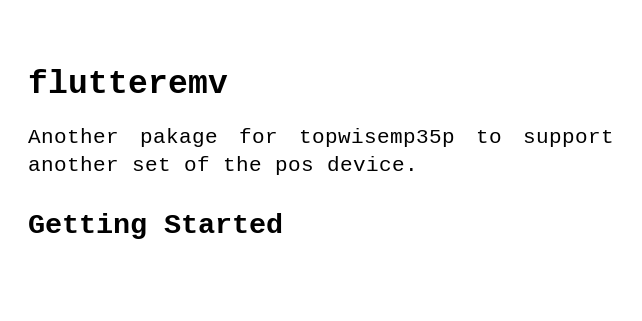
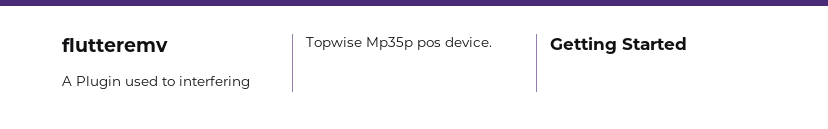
- Another pakage for topwisemp35p to support another set of the pos device.
+ A Plugin used to interfering Topwise Mp35p pos device.

